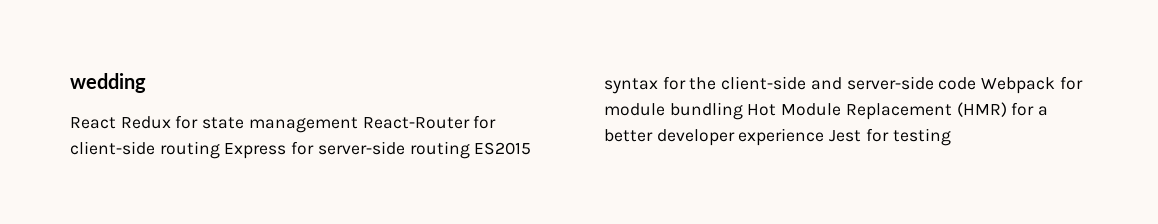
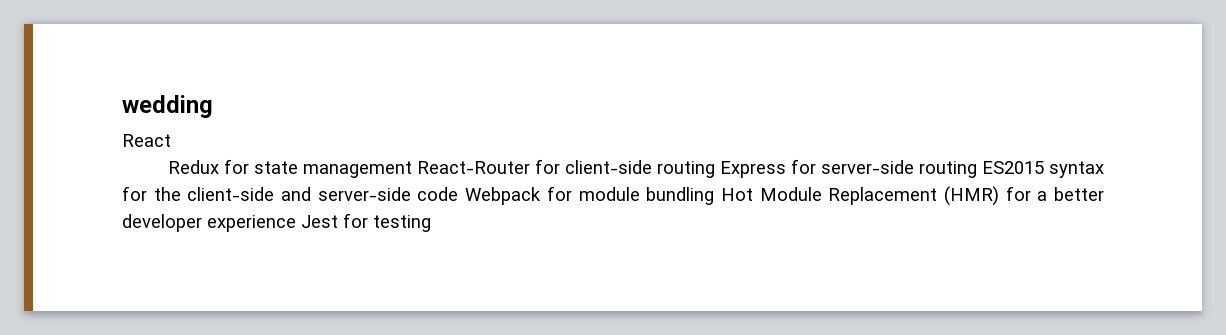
- React Redux for state management React-Router for client-side routing Express for server-side routing ES2015 syntax for the client-side and server-side code Webpack for module bundling Hot Module Replacement (HMR) for a better developer experience Jest for testing
+ React
+ Redux for state management React-Router for client-side routing Express for server-side routing ES2015 syntax for the client-side and server-side code Webpack for module bundling Hot Module Replacement (HMR) for a better developer experience Jest for testing

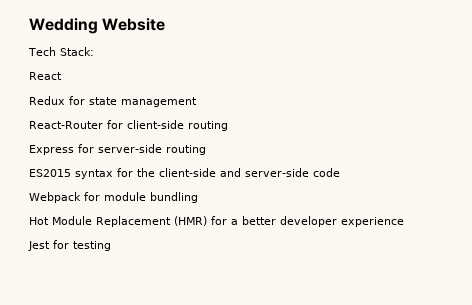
- wedding
+ Wedding Website
+ Tech Stack:
- Redux for state management React-Router for client-side routing Express for server-side routing ES2015 syntax for the client-side and server-side code Webpack for module bundling Hot Module Replacement (HMR) for a better developer experience Jest for testing
+ Redux for state management
+ React-Router for client-side routing
+ Express for server-side routing
+ ES2015 syntax for the client-side and server-side code
+ Webpack for module bundling
+ Hot Module Replacement (HMR) for a better developer experience
+ Jest for testing

